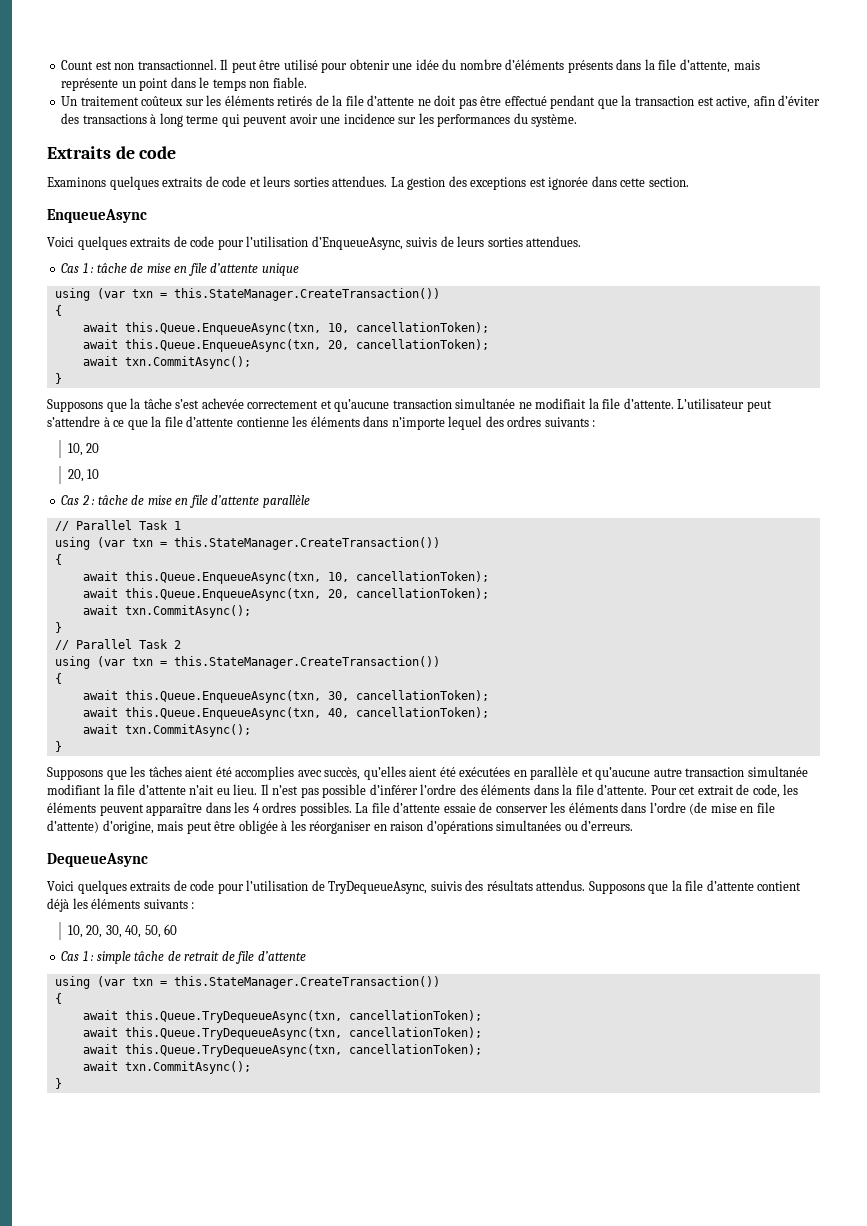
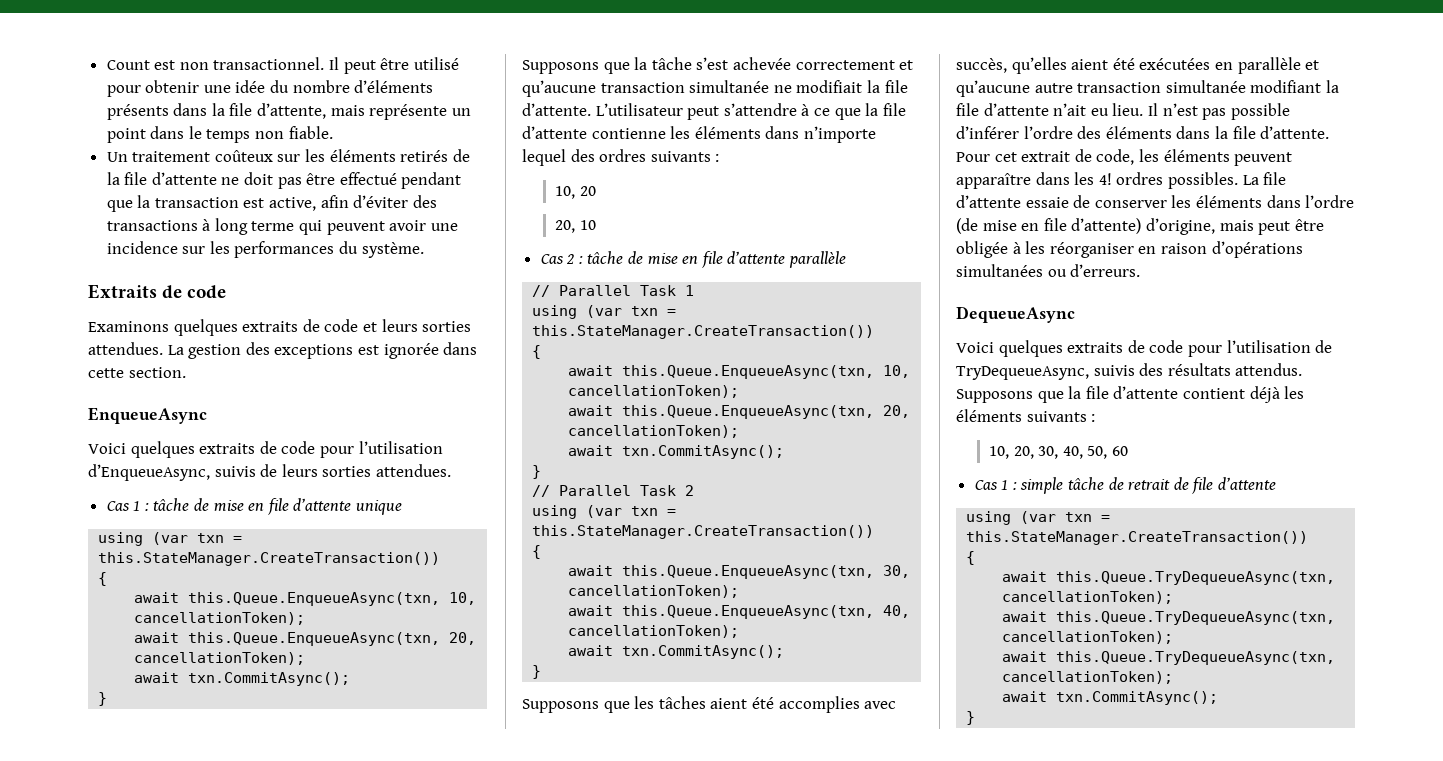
- Pour cet extrait de code, les éléments peuvent apparaître dans les 4 ordres possibles.
+ Pour cet extrait de code, les éléments peuvent apparaître dans les 4! ordres possibles.

